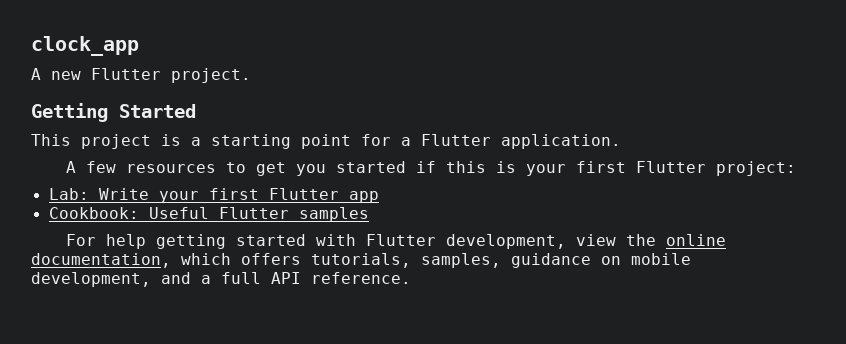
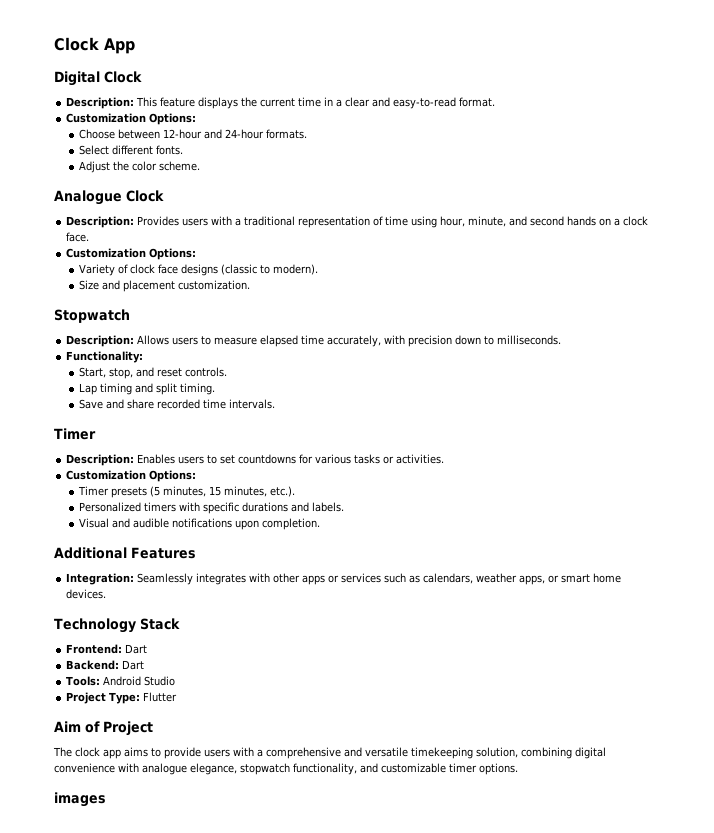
- clock_app
- A new Flutter project.
- Getting Started
- This project is a starting point for a Flutter application.
- A few resources to get you started if this is your first Flutter project:
- Lab: Write your first Flutter app
- Cookbook: Useful Flutter samples
- For help getting started with Flutter development, view the online documentation, which offers tutorials, samples, guidance on mobile development, and a full API reference.
+ Clock App
+ Digital Clock
+ Description: This feature displays the current time in a clear and easy-to-read format.
+ Customization Options:
+ Choose between 12-hour and 24-hour formats.
+ Select different fonts.
+ Adjust the color scheme.
+ Analogue Clock
+ Description: Provides users with a traditional representation of time using hour, minute, and second hands on a clock face.
+ Customization Options:
+ Variety of clock face designs (classic to modern).
+ Size and placement customization.
+ Stopwatch
+ Description: Allows users to measure elapsed time accurately, with precision down to milliseconds.
+ Functionality:
+ Start, stop, and reset controls.
+ Lap timing and split timing.
+ Save and share recorded time intervals.
+ Timer
+ Description: Enables users to set countdowns for various tasks or activities.
+ Customization Options:
+ Timer presets (5 minutes, 15 minutes, etc.).
+ Personalized timers with specific durations and labels.
+ Visual and audible notifications upon completion.
+ Additional Features
+ Integration: Seamlessly integrates with other apps or services such as calendars, weather apps, or smart home devices.
+ Technology Stack
+ Frontend: Dart
+ Backend: Dart
+ Tools: Android Studio
+ Project Type: Flutter
+ Aim of Project
+ The clock app aims to provide users with a comprehensive and versatile timekeeping solution, combining digital convenience with analogue elegance, stopwatch functionality, and customizable timer options.
+ images

